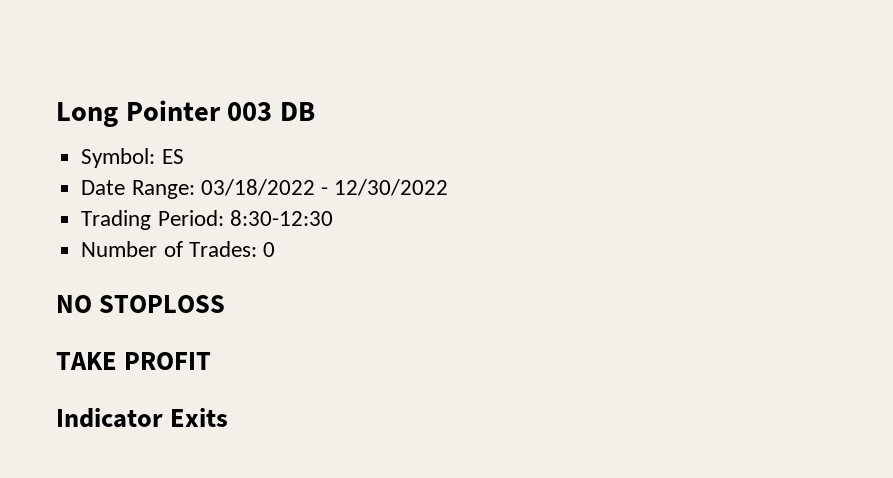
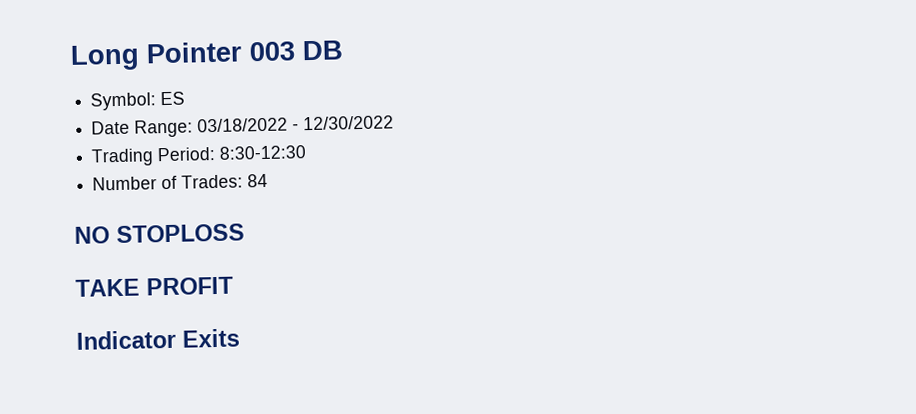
- Number of Trades: 0
+ Number of Trades: 84

